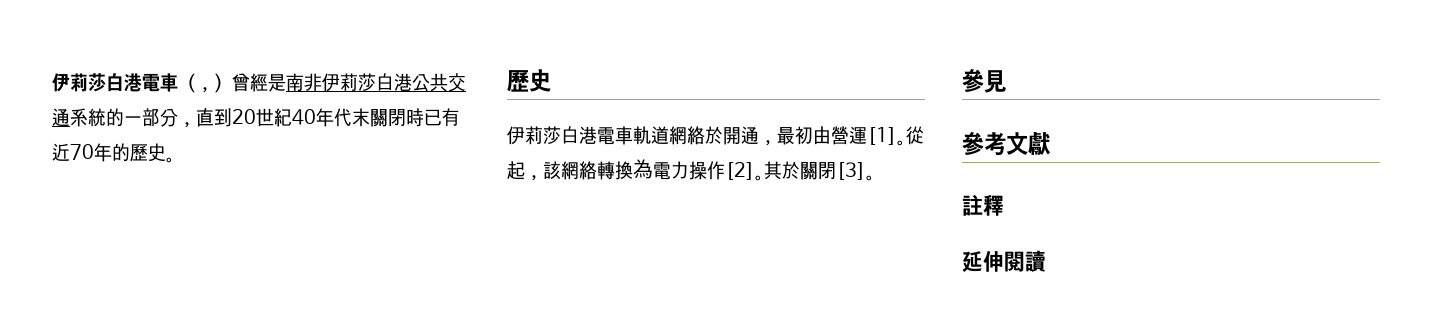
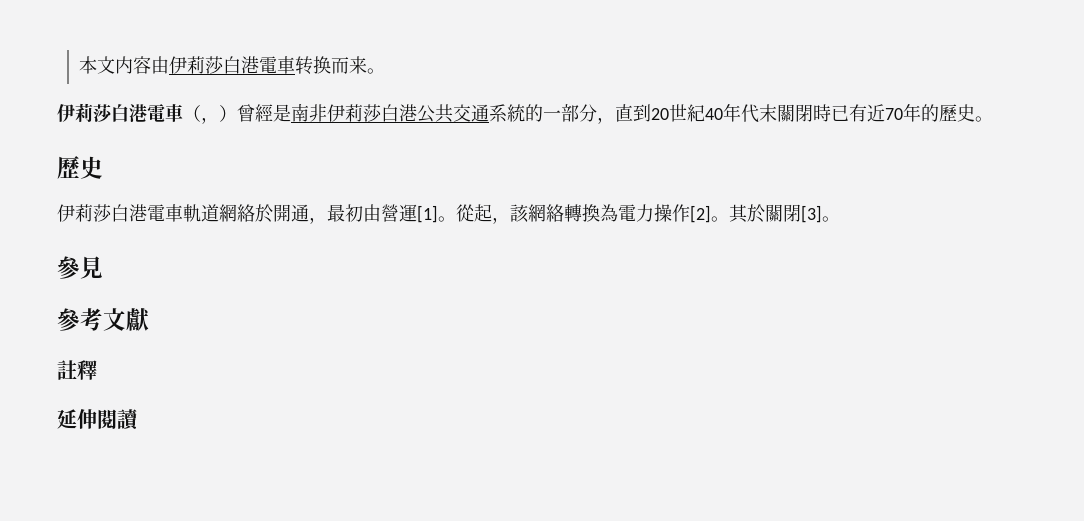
+ 本文内容由伊莉莎白港電車转换而来。

